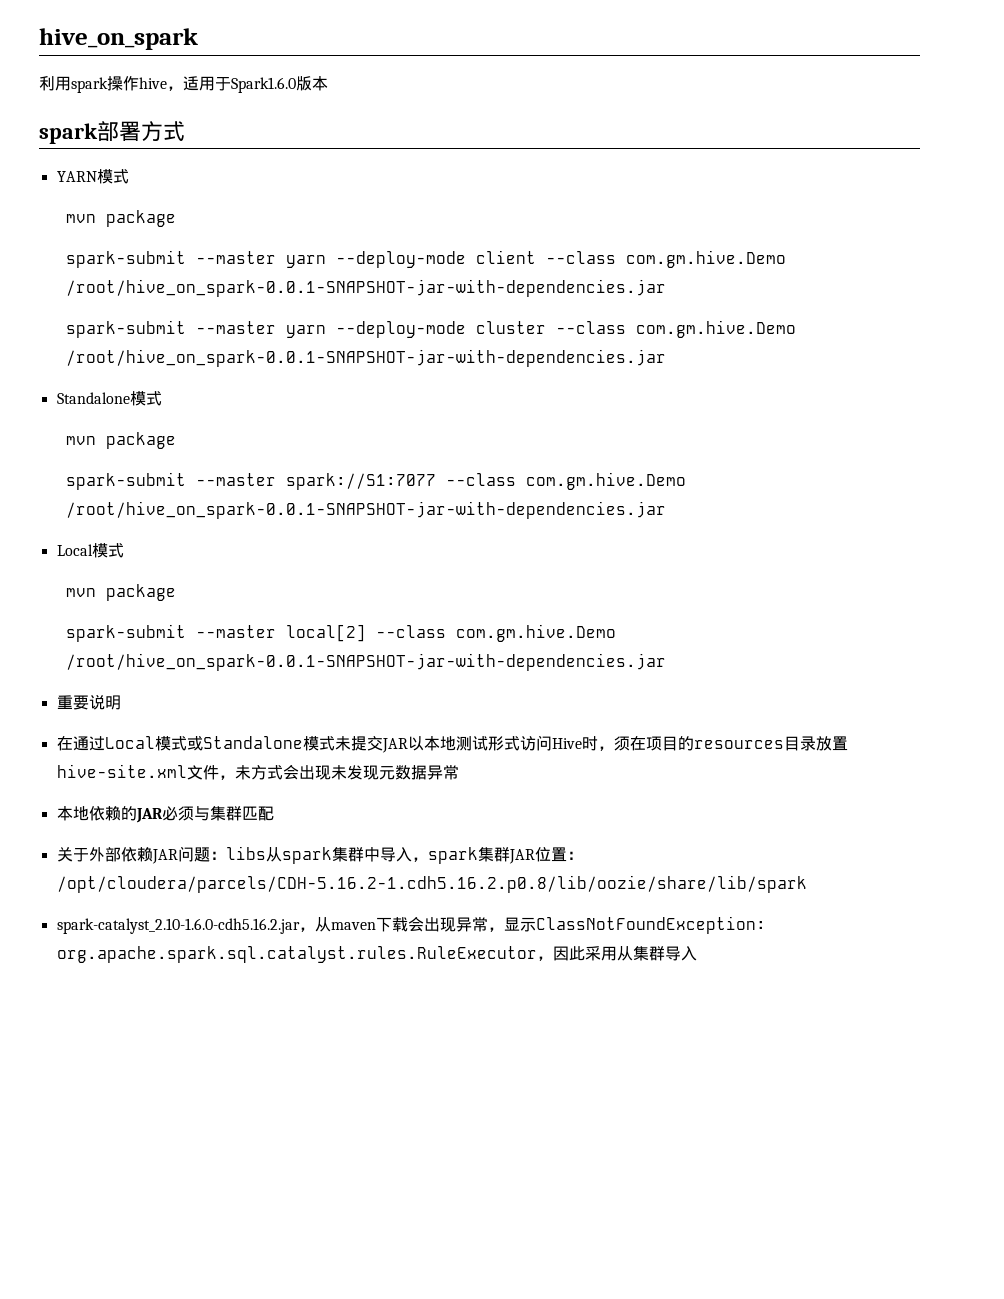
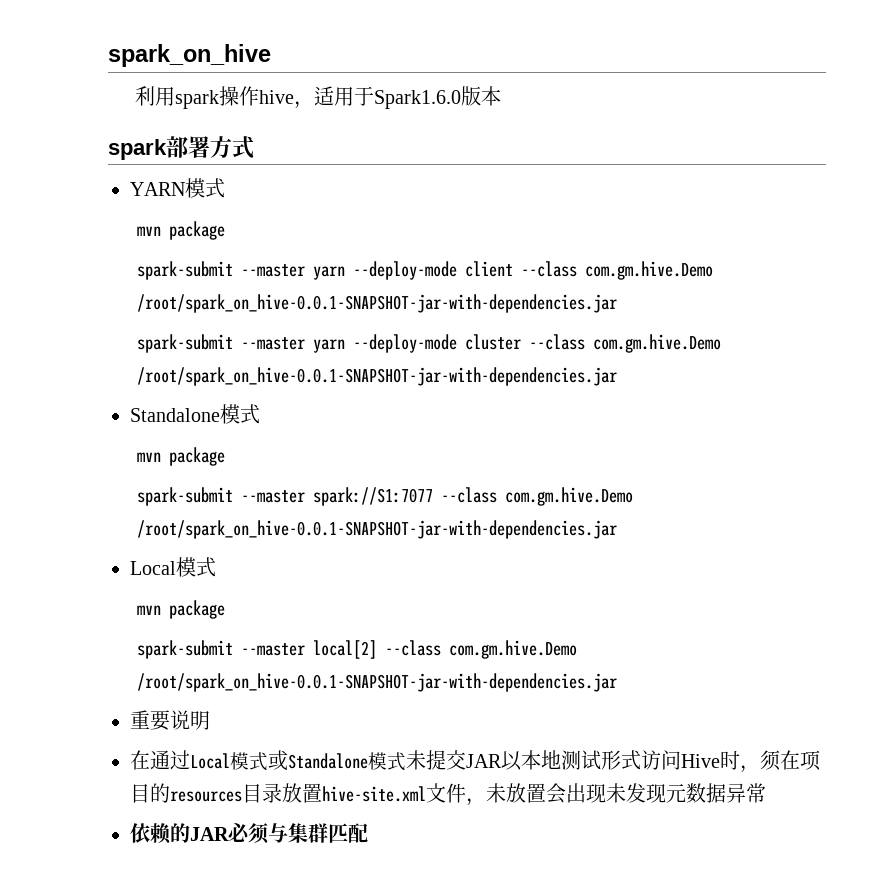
- hive_on_spark
+ spark_on_hive
- spark-submit --master yarn --deploy-mode client --class com.gm.hive.Demo /root/hive_on_spark-0.0.1-SNAPSHOT-jar-with-dependencies.jar
+ spark-submit --master yarn --deploy-mode client --class com.gm.hive.Demo /root/spark_on_hive-0.0.1-SNAPSHOT-jar-with-dependencies.jar
- spark-submit --master yarn --deploy-mode cluster --class com.gm.hive.Demo /root/hive_on_spark-0.0.1-SNAPSHOT-jar-with-dependencies.jar
+ spark-submit --master yarn --deploy-mode cluster --class com.gm.hive.Demo /root/spark_on_hive-0.0.1-SNAPSHOT-jar-with-dependencies.jar
- spark-submit --master spark://S1:7077 --class com.gm.hive.Demo /root/hive_on_spark-0.0.1-SNAPSHOT-jar-with-dependencies.jar
+ spark-submit --master spark://S1:7077 --class com.gm.hive.Demo /root/spark_on_hive-0.0.1-SNAPSHOT-jar-with-dependencies.jar
- spark-submit --master local[2] --class com.gm.hive.Demo /root/hive_on_spark-0.0.1-SNAPSHOT-jar-with-dependencies.jar
+ spark-submit --master local[2] --class com.gm.hive.Demo /root/spark_on_hive-0.0.1-SNAPSHOT-jar-with-dependencies.jar
- 在通过Local模式或Standalone模式未提交JAR以本地测试形式访问Hive时，须在项目的resources目录放置hive-site.xml文件，未方式会出现未发现元数据异常
+ 在通过Local模式或Standalone模式未提交JAR以本地测试形式访问Hive时，须在项目的resources目录放置hive-site.xml文件，未放置会出现未发现元数据异常
- 本地依赖的JAR必须与集群匹配
+ 依赖的JAR必须与集群匹配
- 关于外部依赖JAR问题：libs从spark集群中导入，spark集群JAR位置：/opt/cloudera/parcels/CDH-5.16.2-1.cdh5.16.2.p0.8/lib/oozie/share/lib/spark
- spark-catalyst_2.10-1.6.0-cdh5.16.2.jar，从maven下载会出现异常，显示ClassNotFoundException: org.apache.spark.sql.catalyst.rules.RuleExecutor，因此采用从集群导入

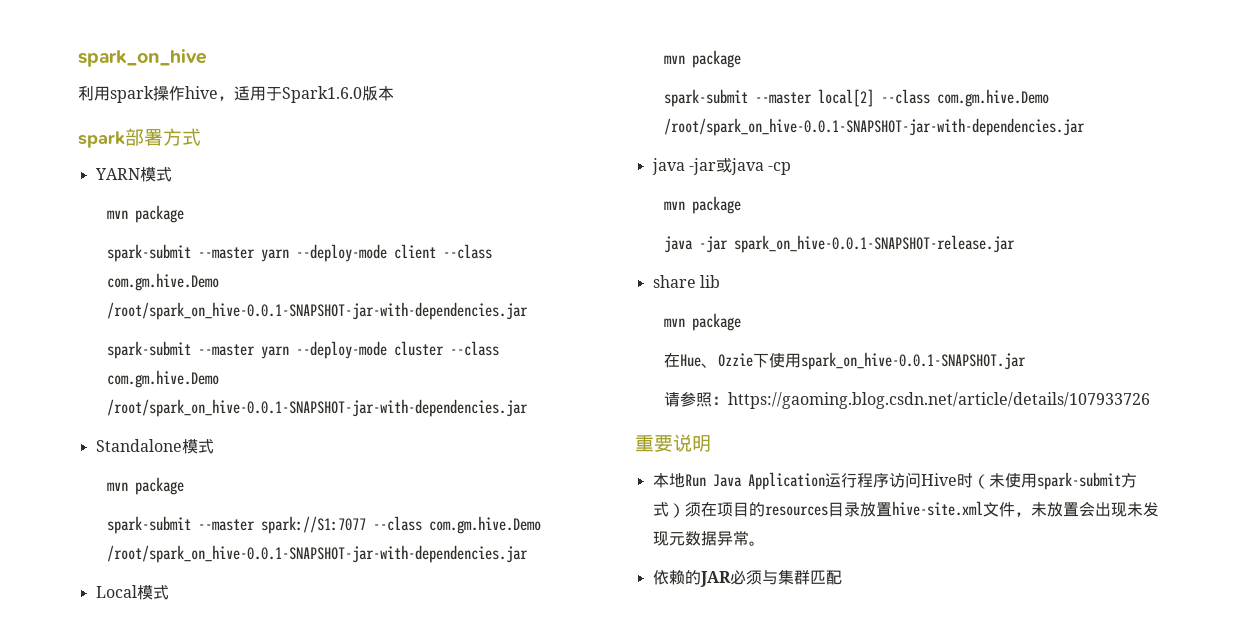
+ java -jar或java -cp
+ mvn package
+ java -jar spark_on_hive-0.0.1-SNAPSHOT-release.jar
+ share lib
+ mvn package
+ 在Hue、Ozzie下使用spark_on_hive-0.0.1-SNAPSHOT.jar
+ 请参照：https://gaoming.blog.csdn.net/article/details/107933726
  重要说明
- 在通过Local模式或Standalone模式未提交JAR以本地测试形式访问Hive时，须在项目的resources目录放置hive-site.xml文件，未放置会出现未发现元数据异常
+ 本地Run Java Application运行程序访问Hive时（未使用spark-submit方式）须在项目的resources目录放置hive-site.xml文件，未放置会出现未发现元数据异常。

